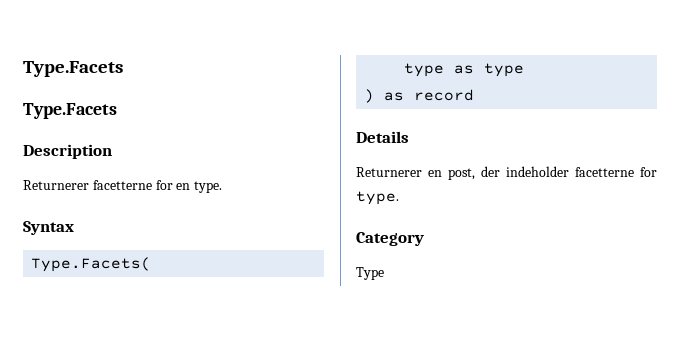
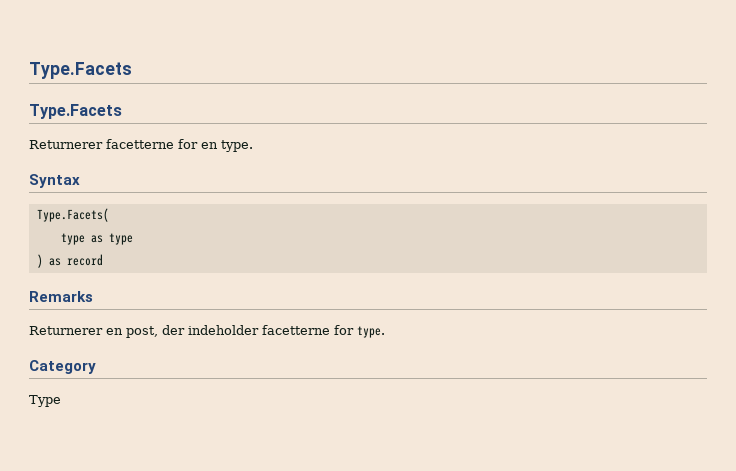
- Description
- Details
+ Remarks

